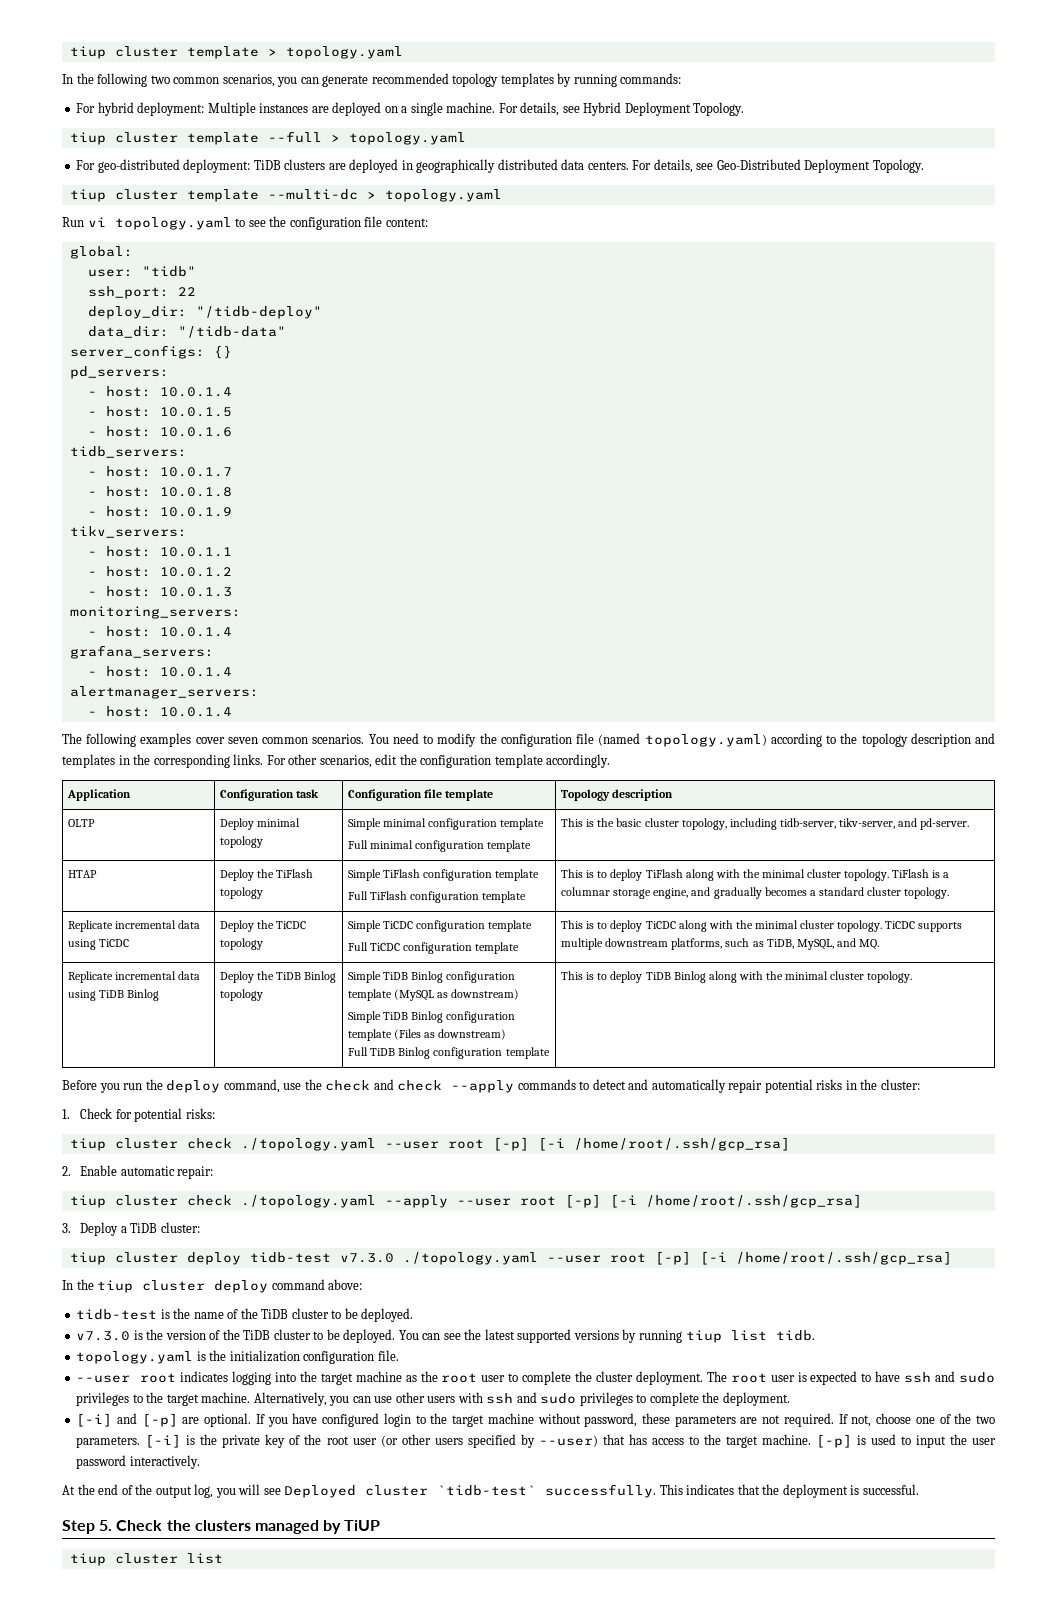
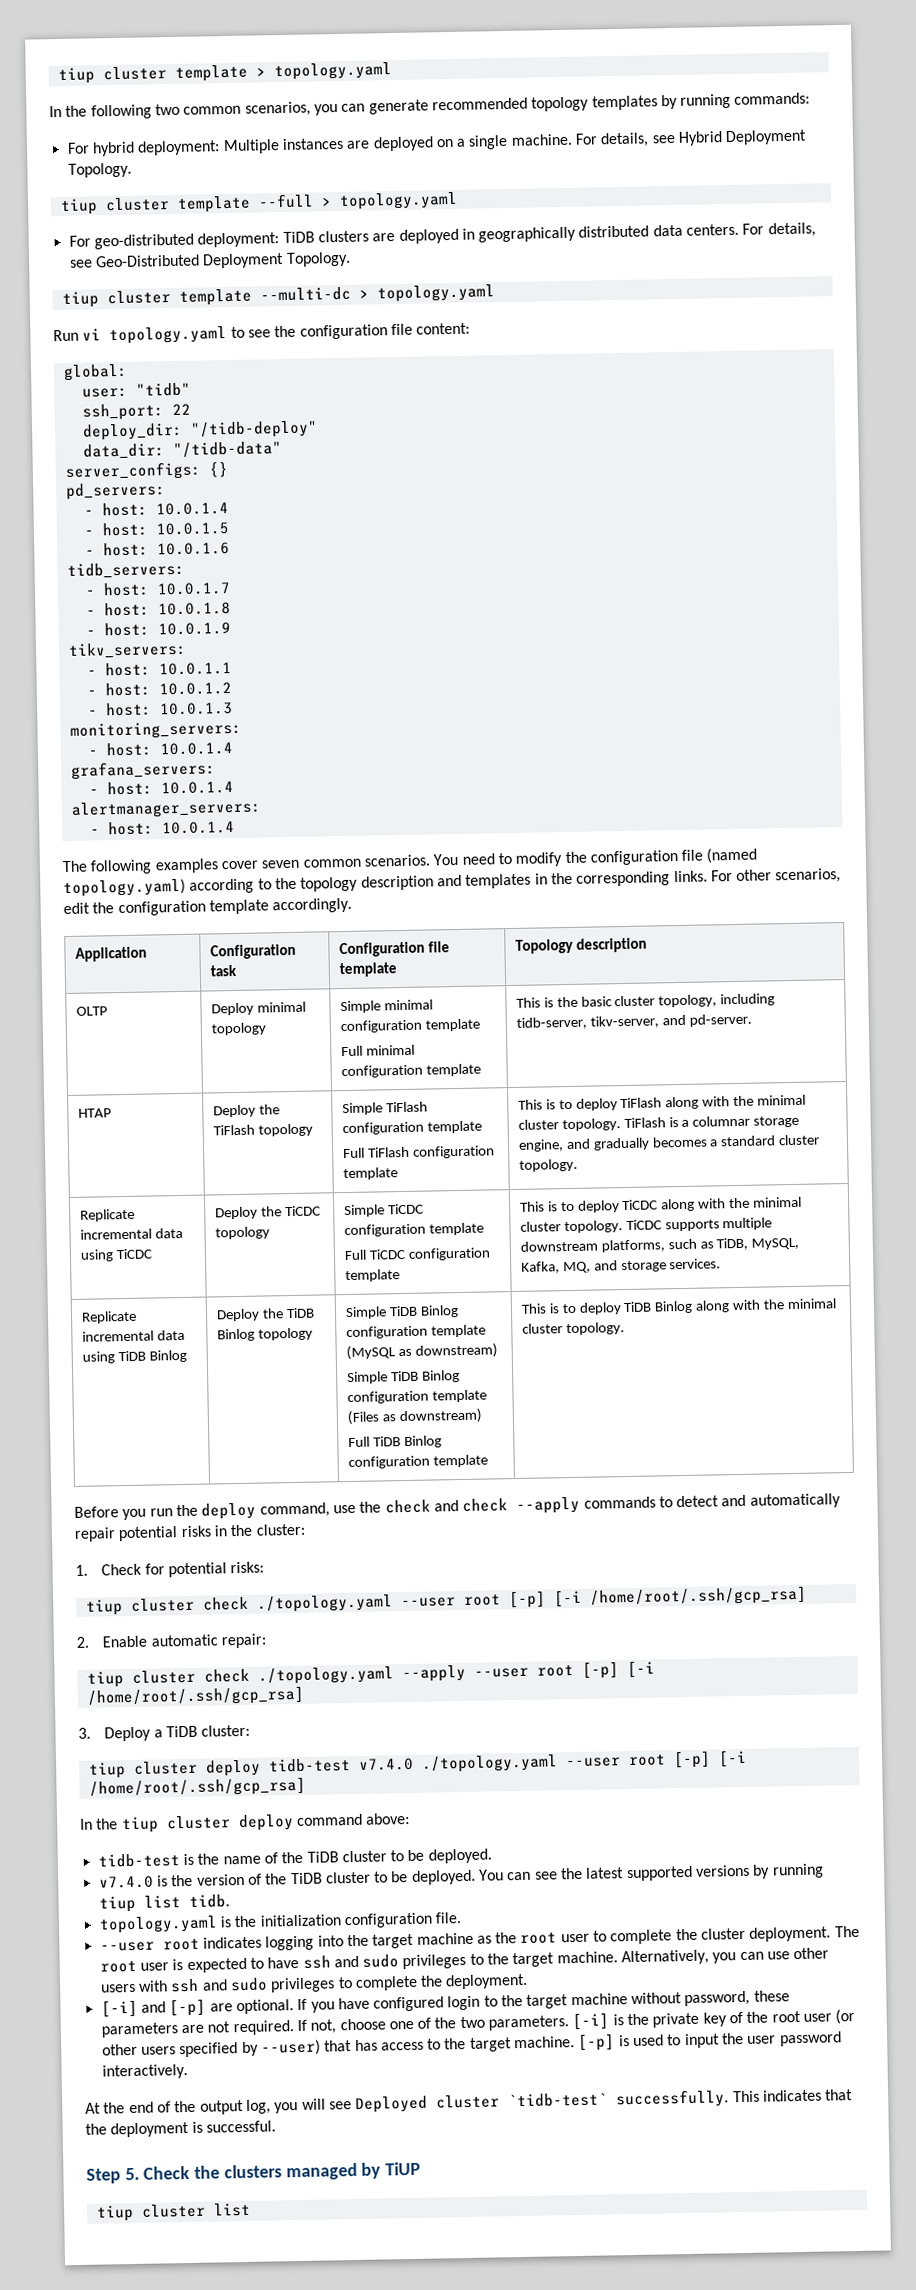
- TiCDC supports multiple downstream platforms, such as TiDB, MySQL, and MQ.
+ TiCDC supports multiple downstream platforms, such as TiDB, MySQL, Kafka, MQ, and storage services.
- tiup cluster deploy tidb-test v7.3.0 ./topology.yaml --user root [-p] [-i /home/root/.ssh/gcp_rsa]
+ tiup cluster deploy tidb-test v7.4.0 ./topology.yaml --user root [-p] [-i /home/root/.ssh/gcp_rsa]
- v7.3.0 is the version of the TiDB cluster to be deployed.
+ v7.4.0 is the version of the TiDB cluster to be deployed.

